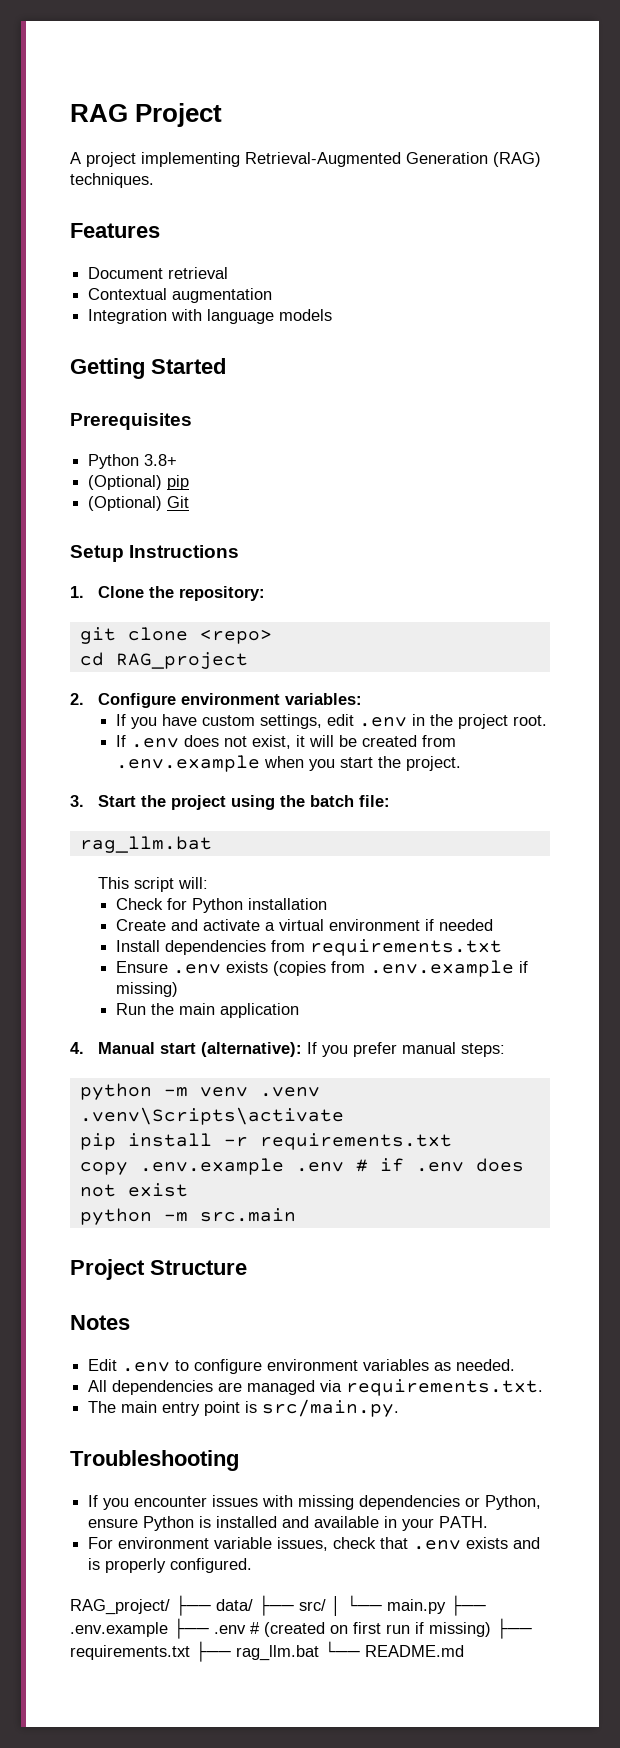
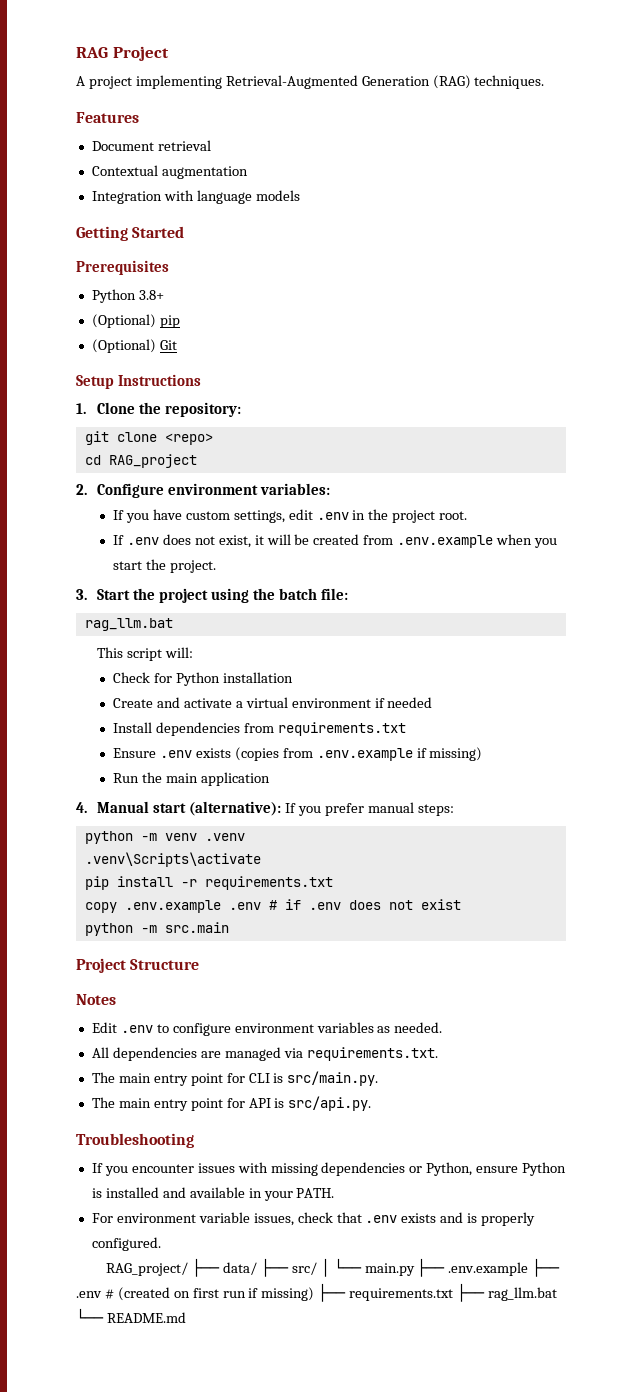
- The main entry point is src/main.py.
+ The main entry point for CLI is src/main.py.
+ The main entry point for API is src/api.py.

